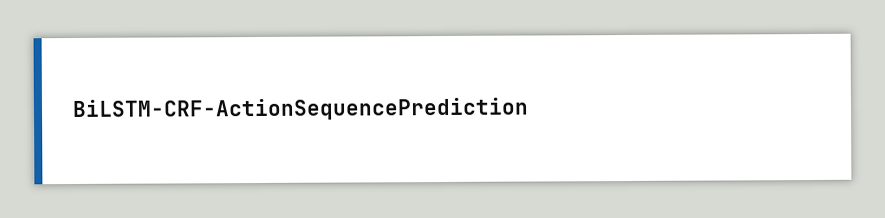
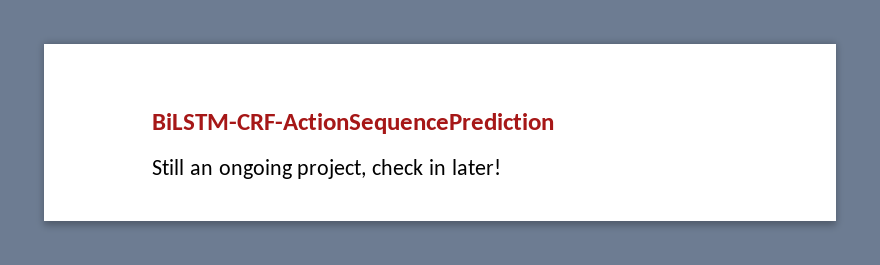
+ Still an ongoing project, check in later!

